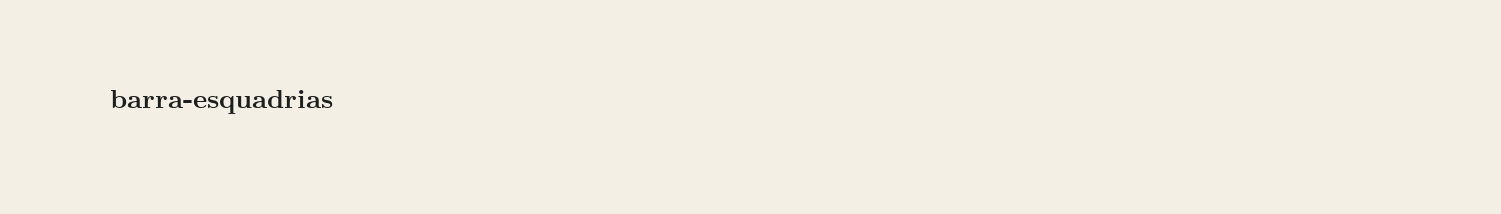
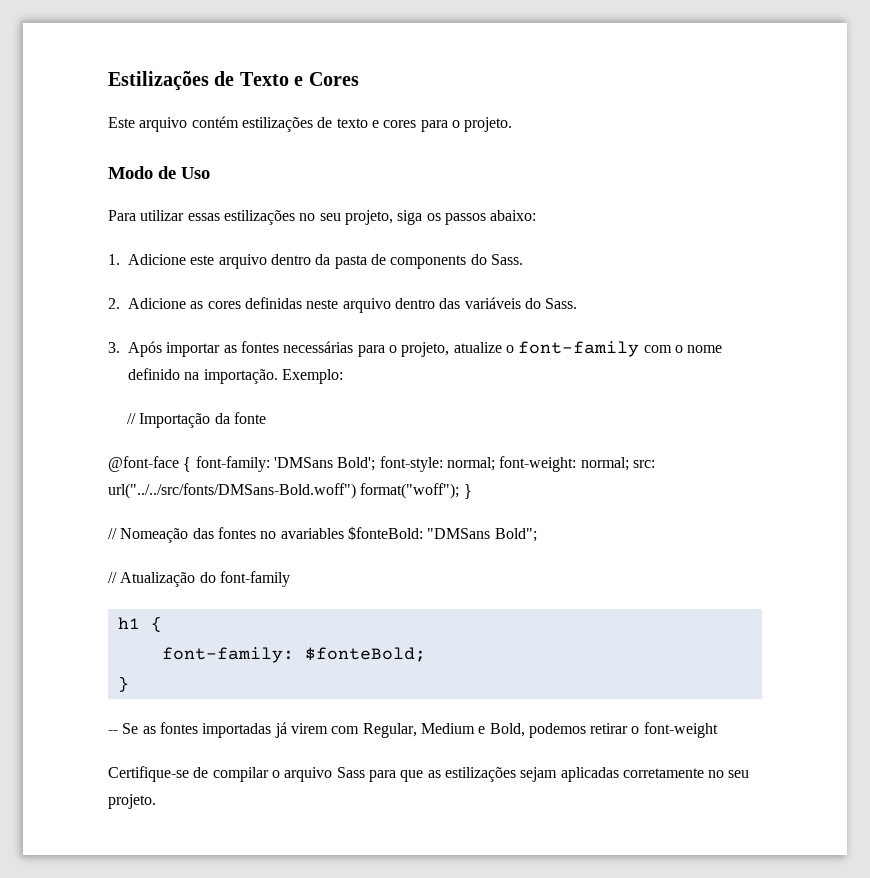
- barra-esquadrias
+ Estilizações de Texto e Cores
+ Este arquivo contém estilizações de texto e cores para o projeto.
+ Modo de Uso
+ Para utilizar essas estilizações no seu projeto, siga os passos abaixo:
+ 1. Adicione este arquivo dentro da pasta de components do Sass.
+ 2. Adicione as cores definidas neste arquivo dentro das variáveis do Sass.
+ 3. Após importar as fontes necessárias para o projeto, atualize o font-family com o nome definido na importação. Exemplo:
+ // Importação da fonte
+ @font-face { font-family: 'DMSans Bold'; font-style: normal; font-weight: normal; src: url("../../src/fonts/DMSans-Bold.woff") format("woff"); }
+ // Nomeação das fontes no avariables $fonteBold: "DMSans Bold";
+ // Atualização do font-family
+ h1 {
+ font-family: $fonteBold;
+ }
+ -- Se as fontes importadas já virem com Regular, Medium e Bold, podemos retirar o font-weight
+ Certifique-se de compilar o arquivo Sass para que as estilizações sejam aplicadas corretamente no seu projeto.

